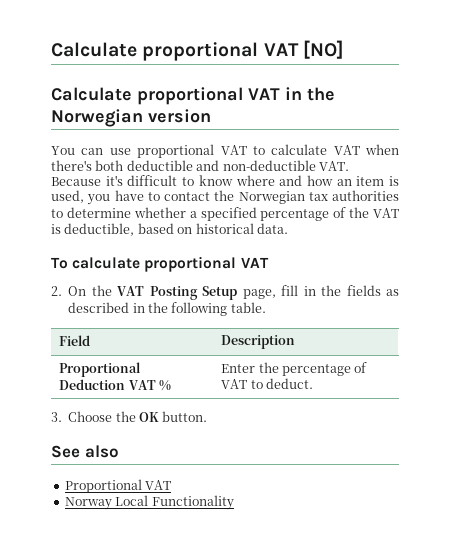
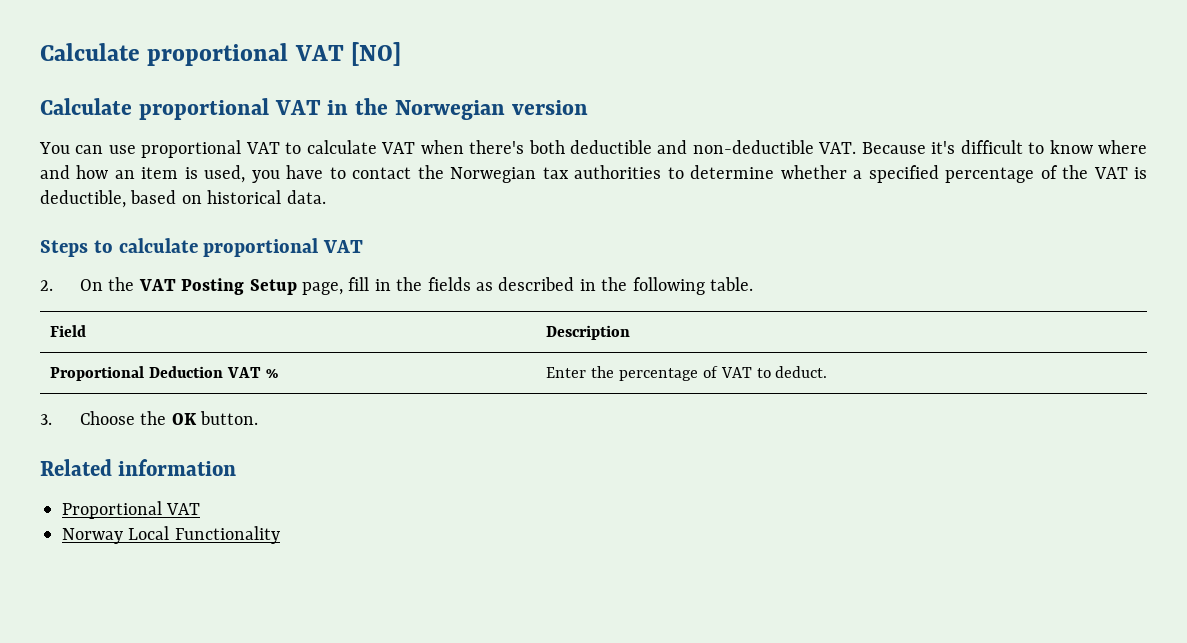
- To calculate proportional VAT
+ Steps to calculate proportional VAT
- See also
+ Related information

